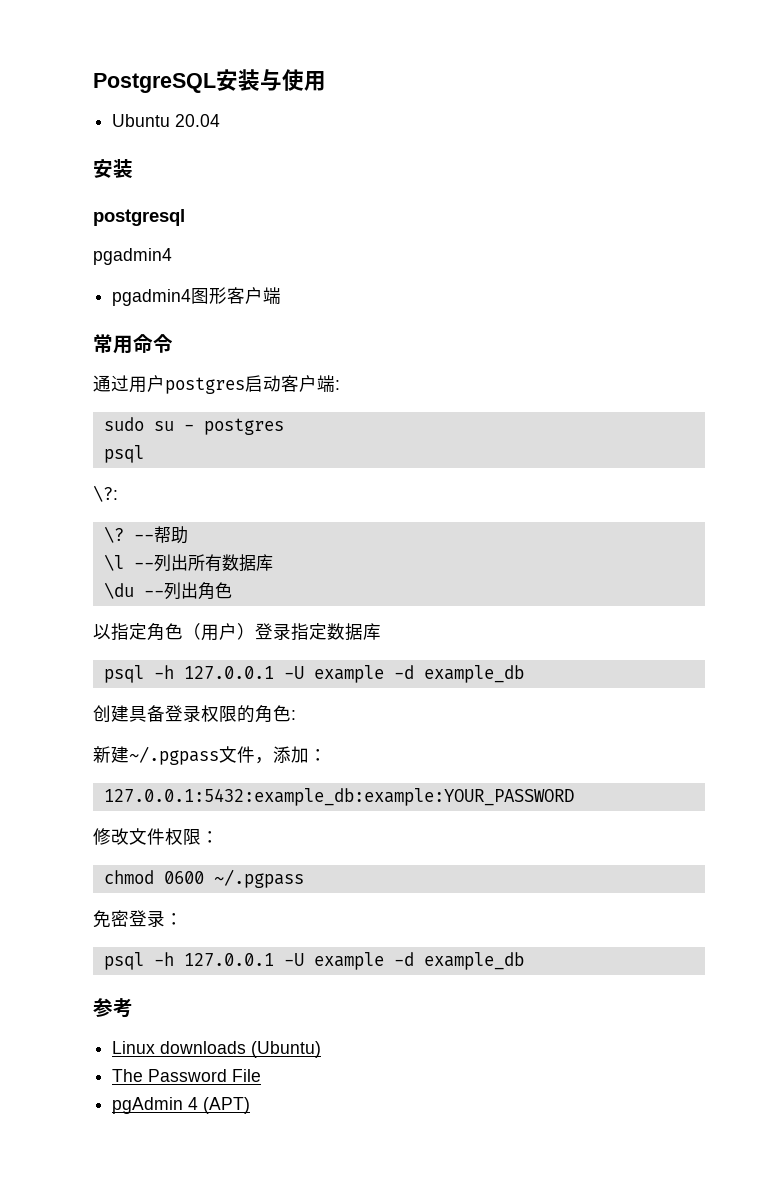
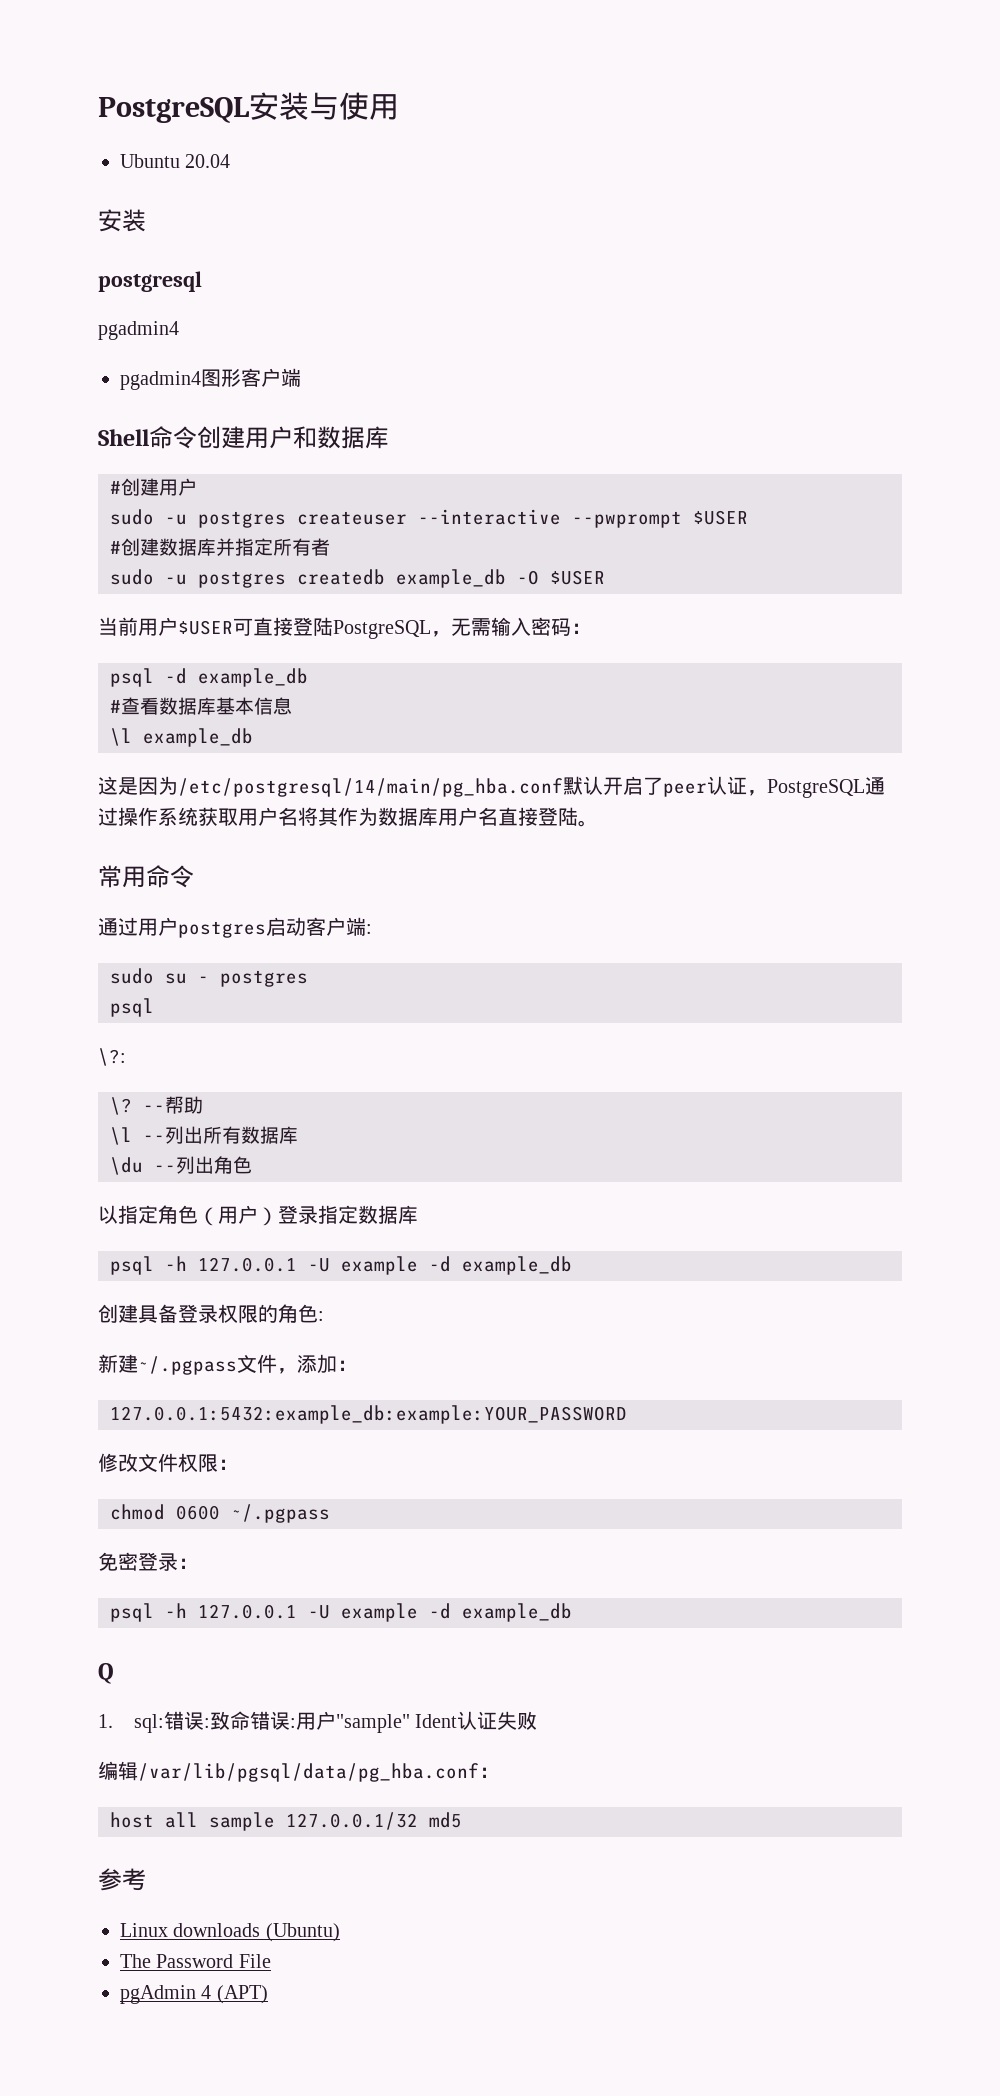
+ Shell命令创建用户和数据库
+ #创建用户
+ sudo -u postgres createuser --interactive --pwprompt $USER
+ #创建数据库并指定所有者
+ sudo -u postgres createdb example_db -O $USER
+ 当前用户$USER可直接登陆PostgreSQL，无需输入密码：
+ psql -d example_db
+ #查看数据库基本信息
+ \l example_db
+ 这是因为/etc/postgresql/14/main/pg_hba.conf默认开启了peer认证，PostgreSQL通过操作系统获取用户名将其作为数据库用户名直接登陆。
+ Q
+ 1. sql:错误:致命错误:用户"sample" Ident认证失败
+ 编辑/var/lib/pgsql/data/pg_hba.conf：
+ host all sample 127.0.0.1/32 md5

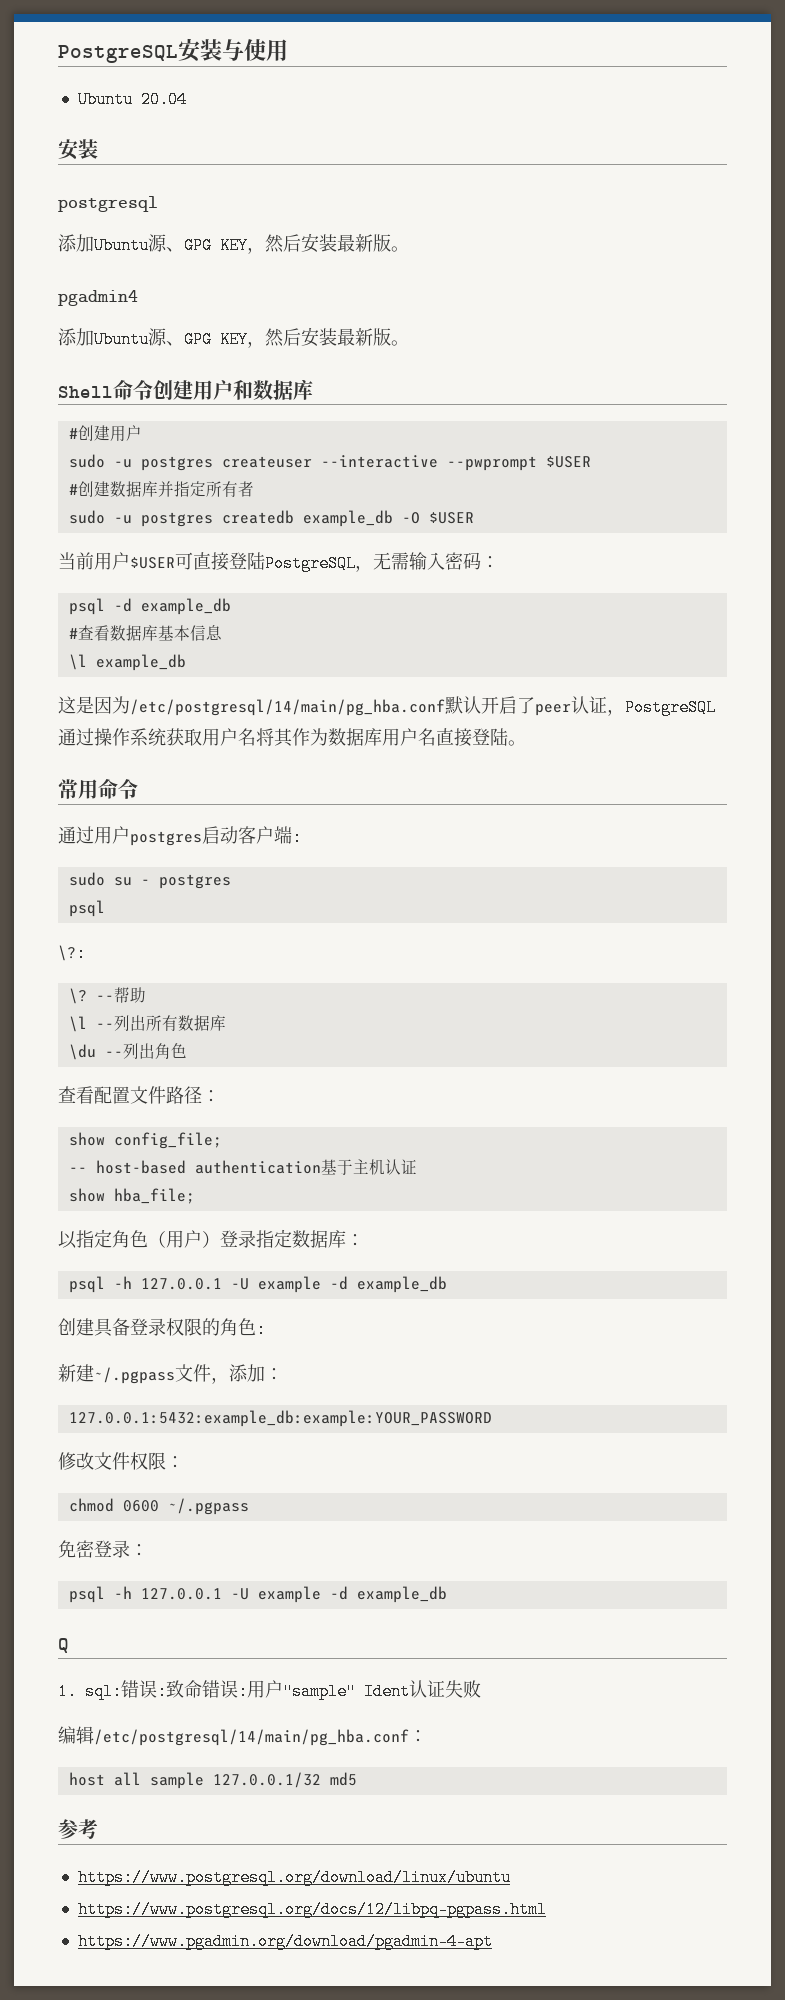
  postgresql
+ 添加Ubuntu源、GPG KEY，然后安装最新版。
  pgadmin4
- pgadmin4图形客户端
+ 添加Ubuntu源、GPG KEY，然后安装最新版。
+ 查看配置文件路径：
+ show config_file;
+ -- host-based authentication基于主机认证
+ show hba_file;
- 以指定角色（用户）登录指定数据库
+ 以指定角色（用户）登录指定数据库：
- 编辑/var/lib/pgsql/data/pg_hba.conf：
+ 编辑/etc/postgresql/14/main/pg_hba.conf：
- Linux downloads (Ubuntu)
- The Password File
- pgAdmin 4 (APT)
+ https://www.postgresql.org/download/linux/ubuntu
+ https://www.postgresql.org/docs/12/libpq-pgpass.html
+ https://www.pgadmin.org/download/pgadmin-4-apt

